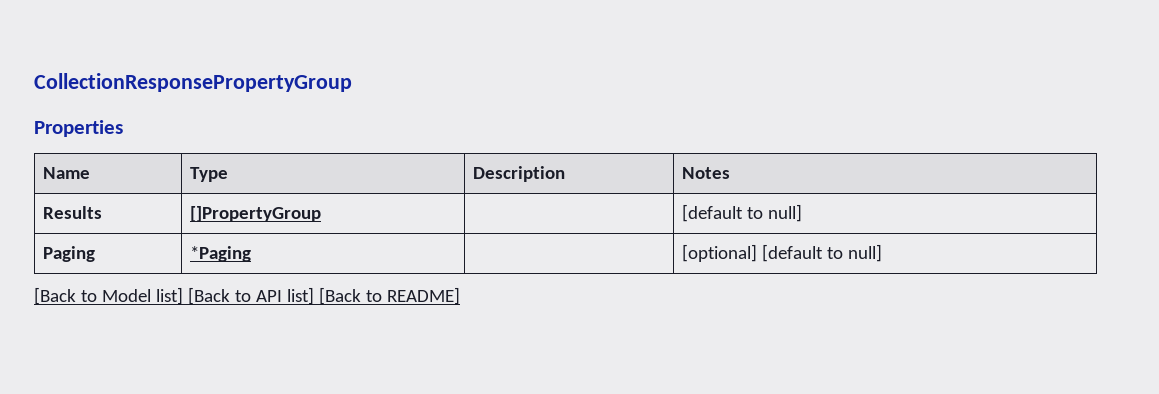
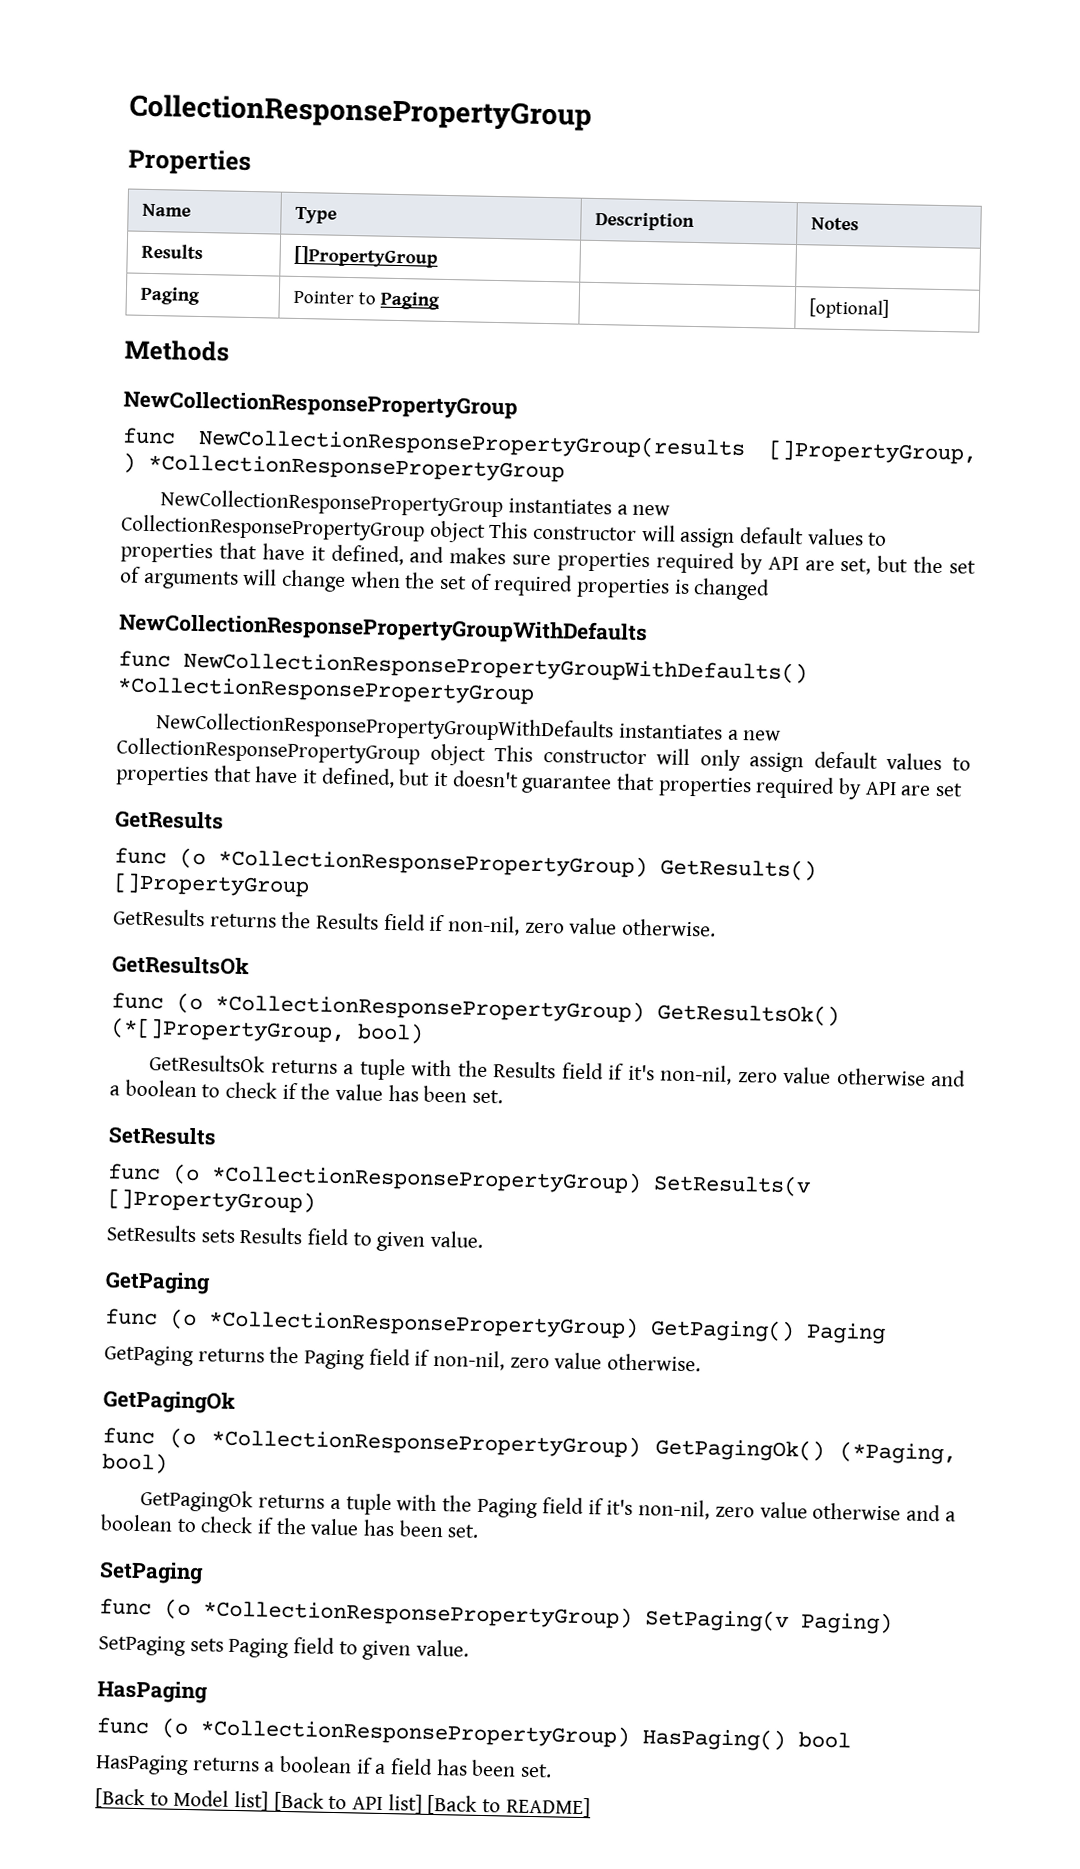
- Results | []PropertyGroup | | [default to null]
- Paging | *Paging | | [optional] [default to null]
+ Results | []PropertyGroup | |
+ Paging | Pointer to Paging | | [optional]
+ Methods
+ NewCollectionResponsePropertyGroup
+ func NewCollectionResponsePropertyGroup(results []PropertyGroup, ) *CollectionResponsePropertyGroup
+ NewCollectionResponsePropertyGroup instantiates a new CollectionResponsePropertyGroup object This constructor will assign default values to properties that have it defined, and makes sure properties required by API are set, but the set of arguments will change when the set of required properties is changed
+ NewCollectionResponsePropertyGroupWithDefaults
+ func NewCollectionResponsePropertyGroupWithDefaults() *CollectionResponsePropertyGroup
+ NewCollectionResponsePropertyGroupWithDefaults instantiates a new CollectionResponsePropertyGroup object This constructor will only assign default values to properties that have it defined, but it doesn't guarantee that properties required by API are set
+ GetResults
+ func (o *CollectionResponsePropertyGroup) GetResults() []PropertyGroup
+ GetResults returns the Results field if non-nil, zero value otherwise.
+ GetResultsOk
+ func (o *CollectionResponsePropertyGroup) GetResultsOk() (*[]PropertyGroup, bool)
+ GetResultsOk returns a tuple with the Results field if it's non-nil, zero value otherwise and a boolean to check if the value has been set.
+ SetResults
+ func (o *CollectionResponsePropertyGroup) SetResults(v []PropertyGroup)
+ SetResults sets Results field to given value.
+ GetPaging
+ func (o *CollectionResponsePropertyGroup) GetPaging() Paging
+ GetPaging returns the Paging field if non-nil, zero value otherwise.
+ GetPagingOk
+ func (o *CollectionResponsePropertyGroup) GetPagingOk() (*Paging, bool)
+ GetPagingOk returns a tuple with the Paging field if it's non-nil, zero value otherwise and a boolean to check if the value has been set.
+ SetPaging
+ func (o *CollectionResponsePropertyGroup) SetPaging(v Paging)
+ SetPaging sets Paging field to given value.
+ HasPaging
+ func (o *CollectionResponsePropertyGroup) HasPaging() bool
+ HasPaging returns a boolean if a field has been set.

